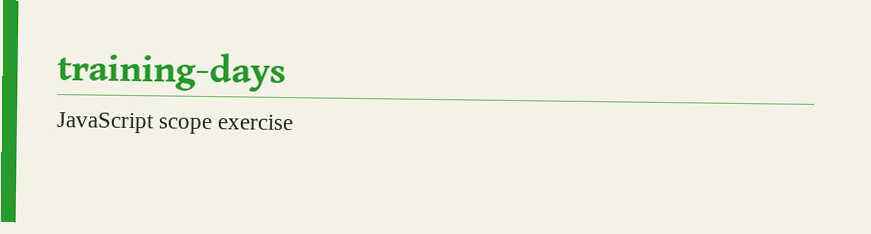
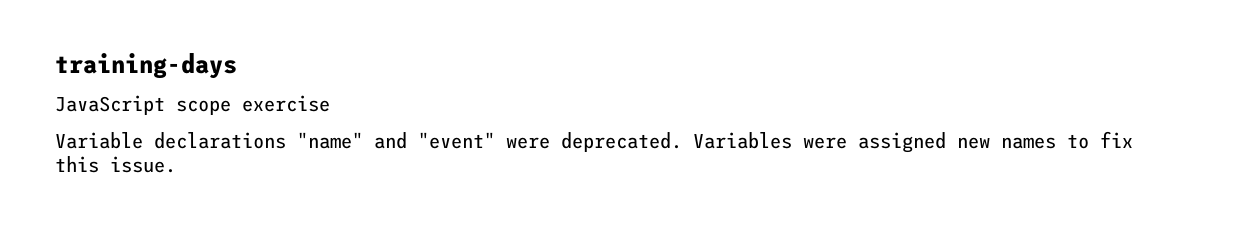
+ Variable declarations "name" and "event" were deprecated. Variables were assigned new names to fix this issue.

